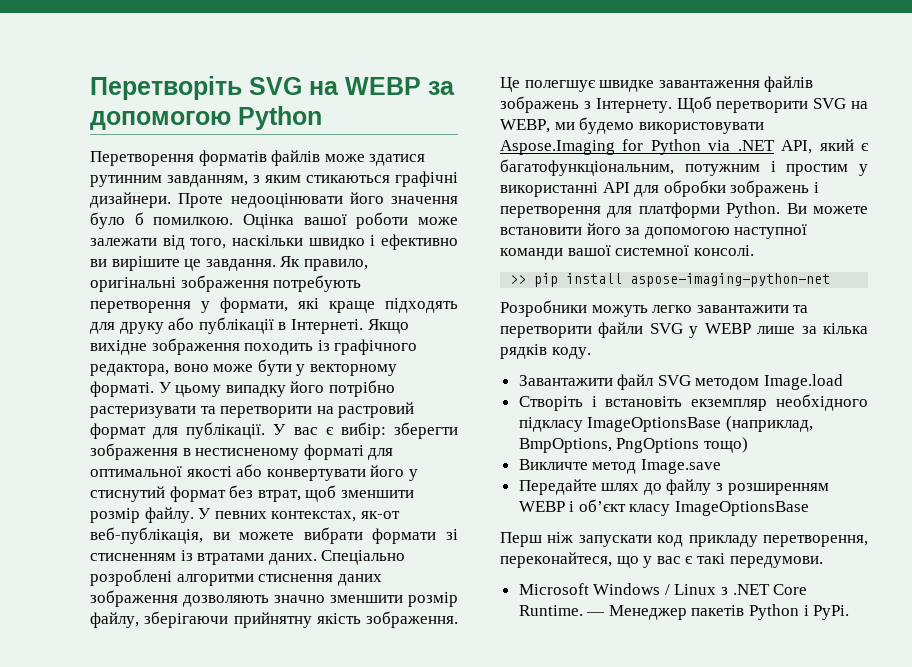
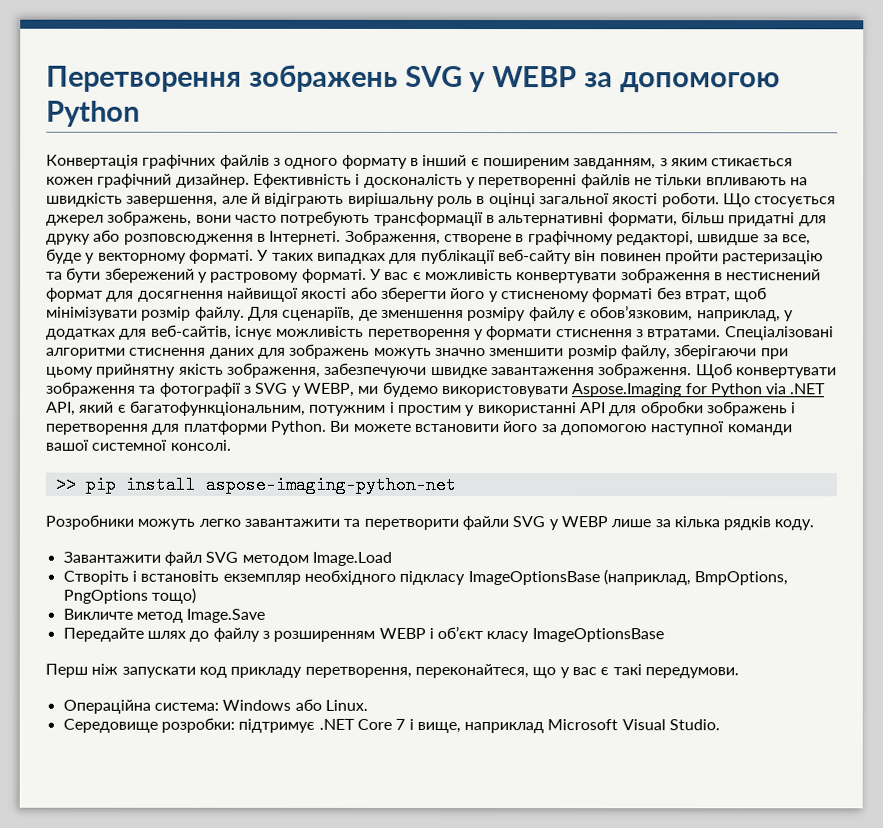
- Перетворіть SVG на WEBP за допомогою Python
+ Перетворення зображень SVG у WEBP за допомогою Python
- Перетворення форматів файлів може здатися рутинним завданням, з яким стикаються графічні дизайнери. Проте недооцінювати його значення було б помилкою. Оцінка вашої роботи може залежати від того, наскільки швидко і ефективно ви вирішите це завдання. Як правило, оригінальні зображення потребують перетворення у формати, які краще підходять для друку або публікації в Інтернеті.
+ Конвертація графічних файлів з одного формату в інший є поширеним завданням, з яким стикається кожен графічний дизайнер. Ефективність і досконалість у перетворенні файлів не тільки впливають на швидкість завершення, але й відіграють вирішальну роль в оцінці загальної якості роботи. Що стосується джерел зображень, вони часто потребують трансформації в альтернативні формати, більш придатні для друку або розповсюдження в Інтернеті.
- Якщо вихідне зображення походить із графічного редактора, воно може бути у векторному форматі. У цьому випадку його потрібно растеризувати та перетворити на растровий формат для публікації. У вас є вибір: зберегти зображення в нестисненому форматі для оптимальної якості або конвертувати його у стиснутий формат без втрат, щоб зменшити розмір файлу.
+ Зображення, створене в графічному редакторі, швидше за все, буде у векторному форматі. У таких випадках для публікації веб-сайту він повинен пройти растеризацію та бути збережений у растровому форматі. У вас є можливість конвертувати зображення в нестиснений формат для досягнення найвищої якості або зберегти його у стисненому форматі без втрат, щоб мінімізувати розмір файлу.
- У певних контекстах, як-от веб-публікація, ви можете вибрати формати зі стисненням із втратами даних. Спеціально розроблені алгоритми стиснення даних зображення дозволяють значно зменшити розмір файлу, зберігаючи прийнятну якість зображення. Це полегшує швидке завантаження файлів зображень з Інтернету. Щоб перетворити SVG на WEBP, ми будемо використовувати Aspose.Imaging for Python via .NET API, який є багатофункціональним, потужним і простим у використанні API для обробки зображень і перетворення для платформи Python.
+ Для сценаріїв, де зменшення розміру файлу є обов’язковим, наприклад, у додатках для веб-сайтів, існує можливість перетворення у формати стиснення з втратами. Спеціалізовані алгоритми стиснення даних для зображень можуть значно зменшити розмір файлу, зберігаючи при цьому прийнятну якість зображення, забезпечуючи швидке завантаження зображення. Щоб конвертувати зображення та фотографії з SVG у WEBP, ми будемо використовувати Aspose.Imaging for Python via .NET API, який є багатофункціональним, потужним і простим у використанні API для обробки зображень і перетворення для платформи Python.
- Завантажити файл SVG методом Image.load
+ Завантажити файл SVG методом Image.Load
- Викличте метод Image.save
+ Викличте метод Image.Save
- Microsoft Windows / Linux з .NET Core Runtime. — Менеджер пакетів Python і PyPi.
+ Операційна система: Windows або Linux.
+ Середовище розробки: підтримує .NET Core 7 і вище, наприклад Microsoft Visual Studio.

